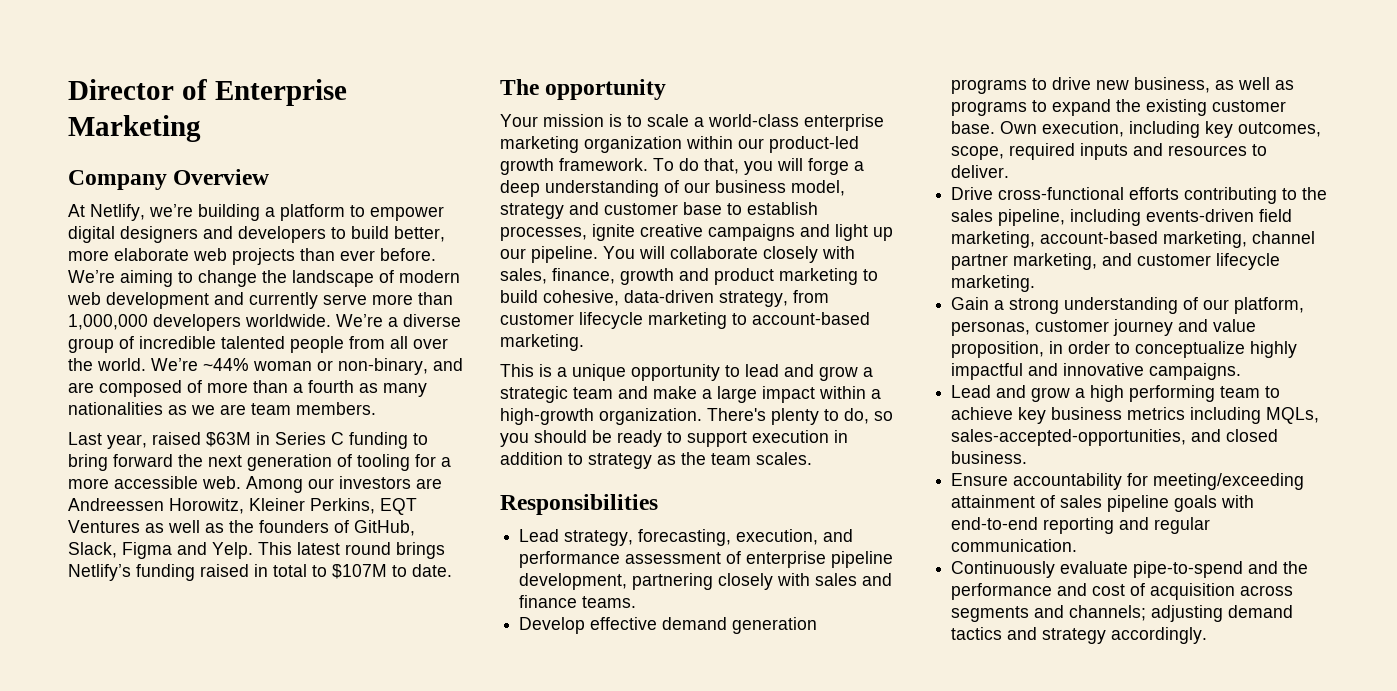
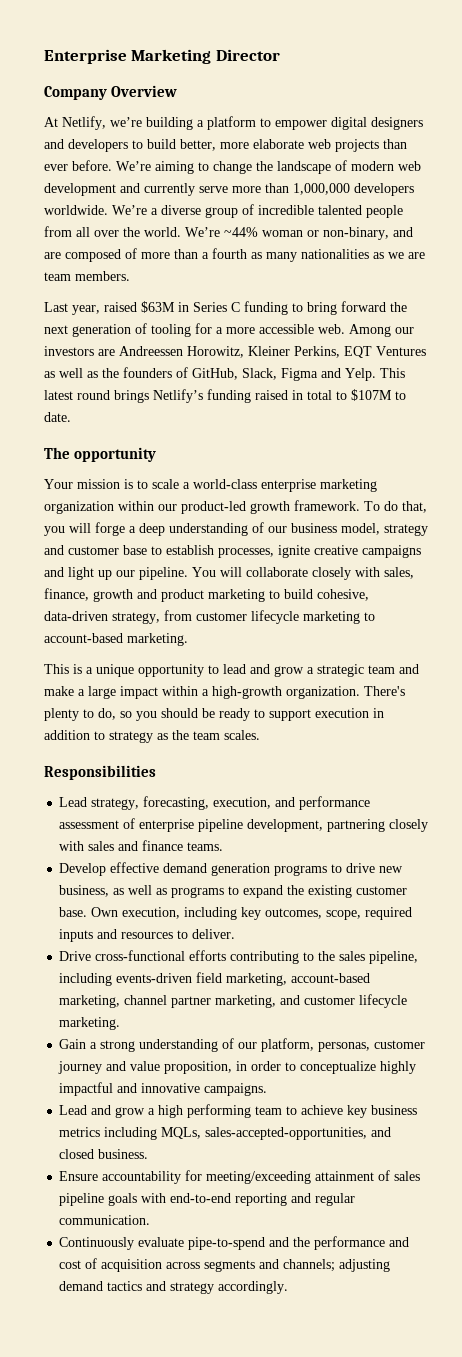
- Director of Enterprise Marketing
+ Enterprise Marketing Director

